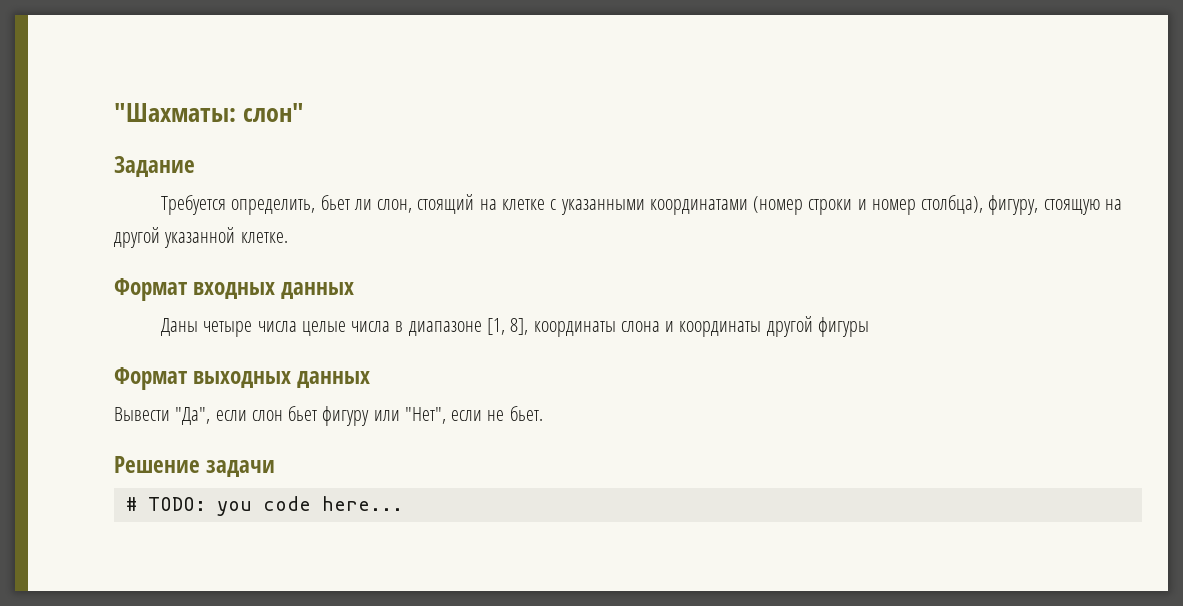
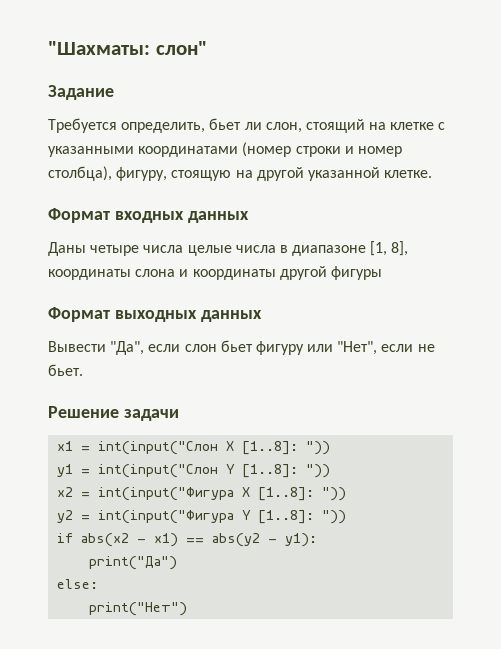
- # TODO: you code here...
+ x1 = int(input("Слон X [1..8]: "))
+ y1 = int(input("Слон Y [1..8]: "))
+ x2 = int(input("Фигура X [1..8]: "))
+ y2 = int(input("Фигура Y [1..8]: "))
+ if abs(x2 - x1) == abs(y2 - y1):
+ print("Да")
+ else:
+ print("Нет")

